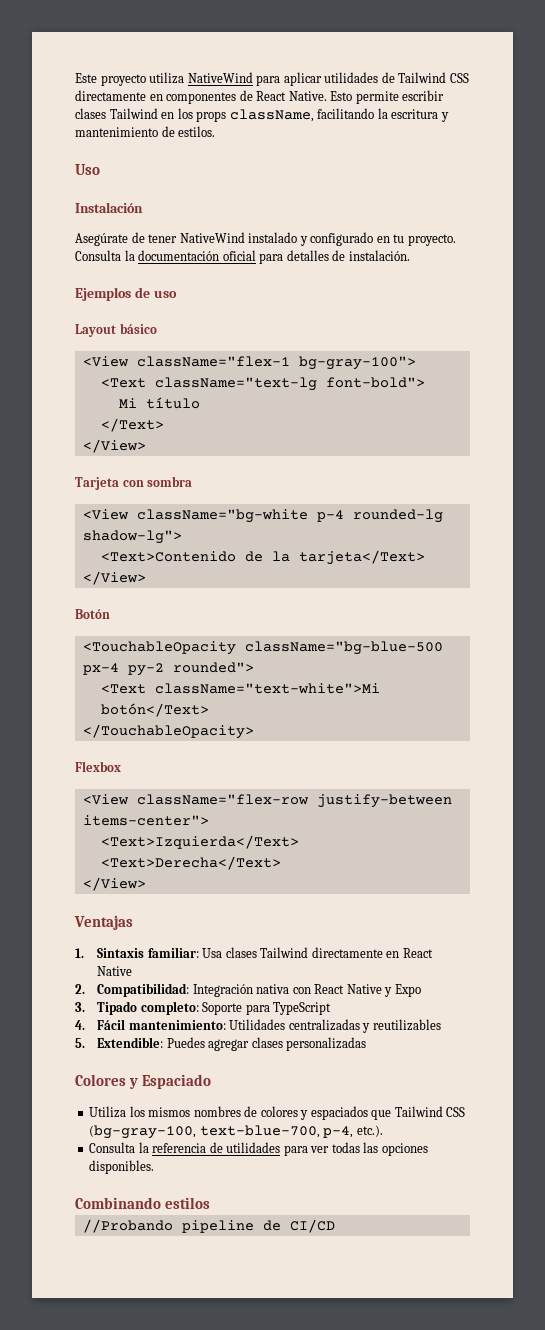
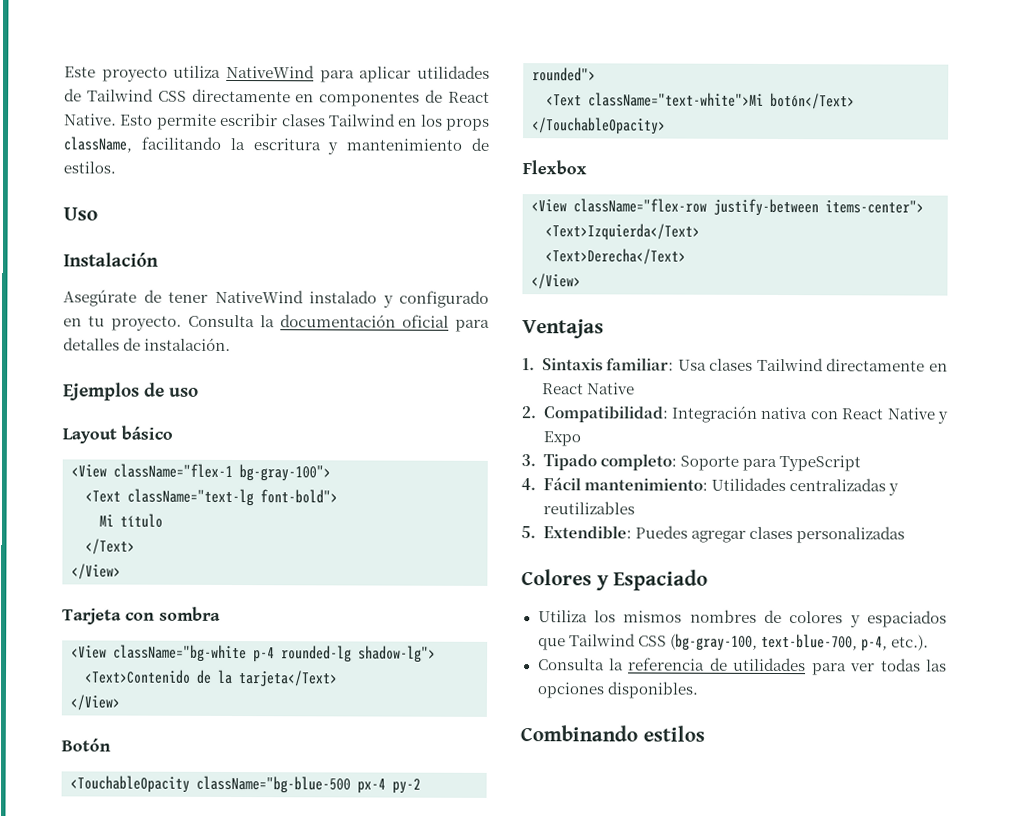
- //Probando pipeline de CI/CD

